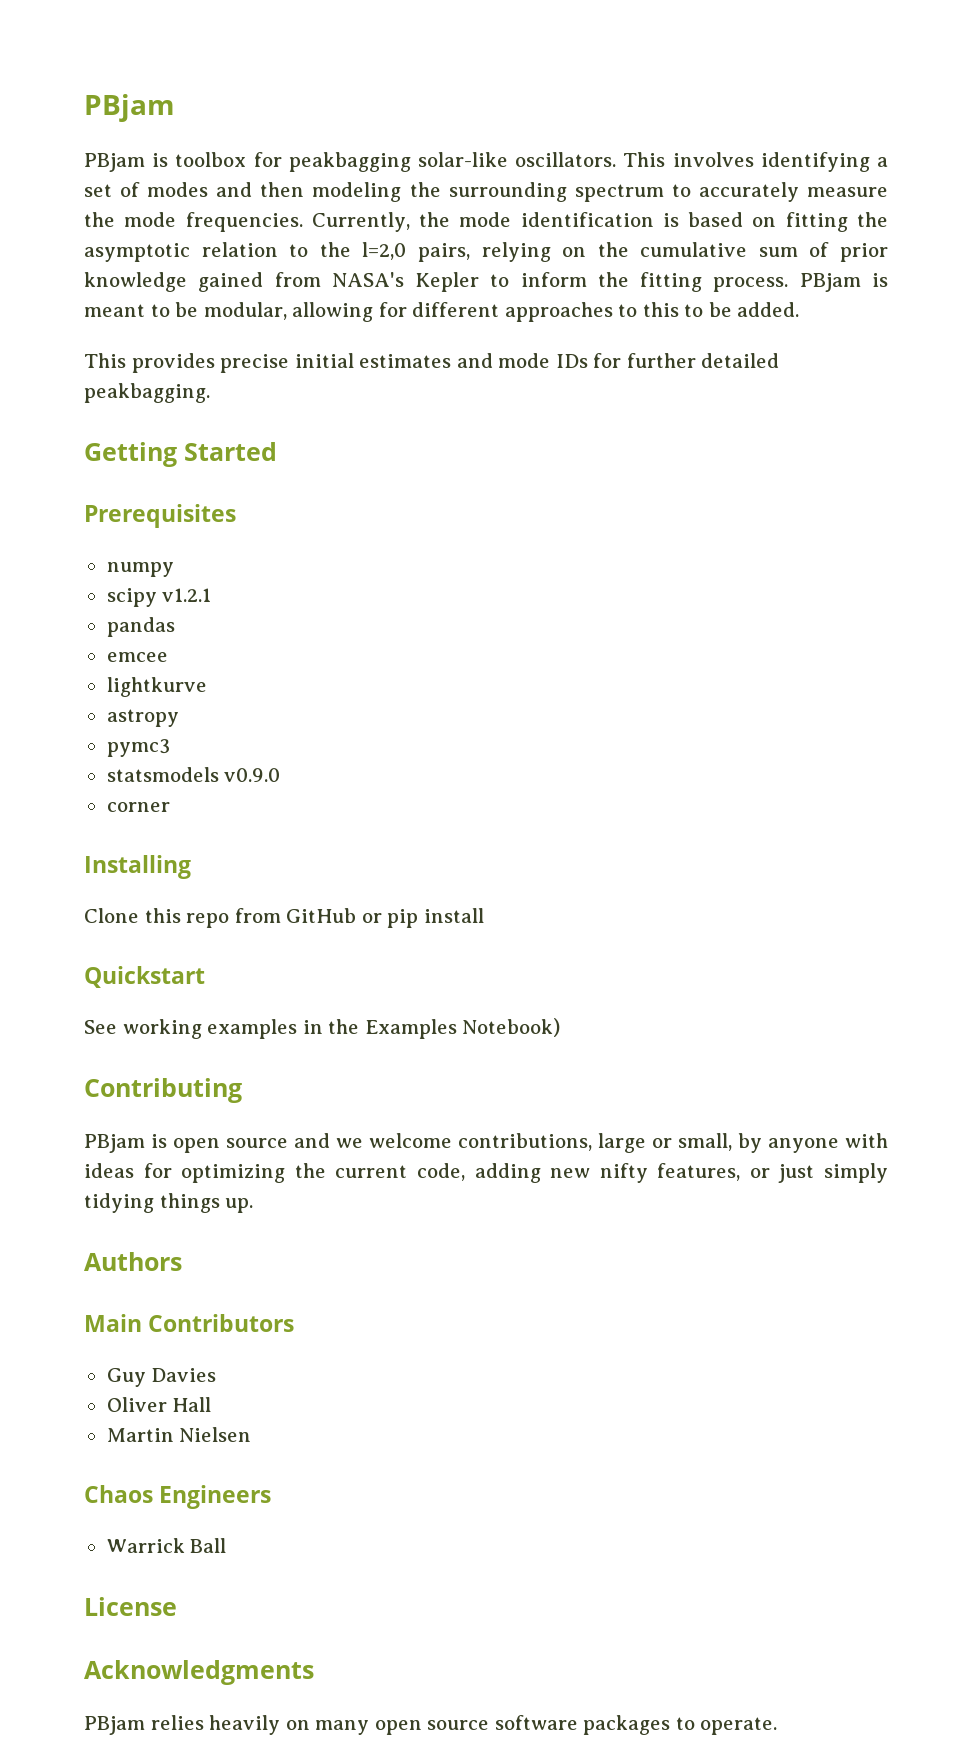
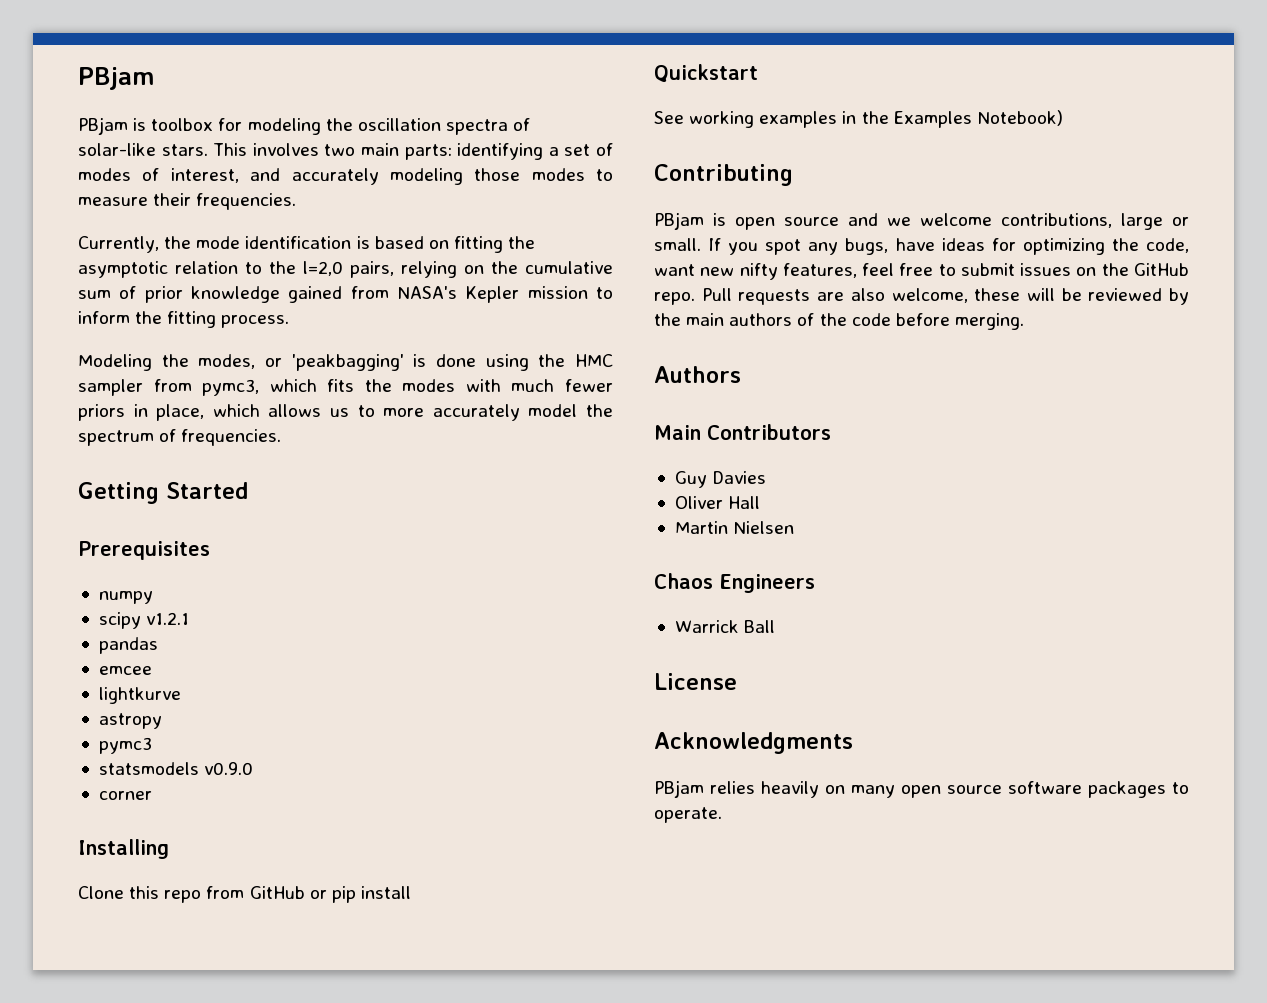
- PBjam is toolbox for peakbagging solar-like oscillators. This involves identifying a set of modes and then modeling the surrounding spectrum to accurately measure the mode frequencies. Currently, the mode identification is based on fitting the asymptotic relation to the l=2,0 pairs, relying on the cumulative sum of prior knowledge gained from NASA's Kepler to inform the fitting process. PBjam is meant to be modular, allowing for different approaches to this to be added.
- This provides precise initial estimates and mode IDs for further detailed peakbagging.
+ PBjam is toolbox for modeling the oscillation spectra of solar-like stars. This involves two main parts: identifying a set of modes of interest, and accurately modeling those modes to measure their frequencies.
+ Currently, the mode identification is based on fitting the asymptotic relation to the l=2,0 pairs, relying on the cumulative sum of prior knowledge gained from NASA's Kepler mission to inform the fitting process.
+ Modeling the modes, or 'peakbagging' is done using the HMC sampler from pymc3, which fits the modes with much fewer priors in place, which allows us to more accurately model the spectrum of frequencies.
- PBjam is open source and we welcome contributions, large or small, by anyone with ideas for optimizing the current code, adding new nifty features, or just simply tidying things up.
+ PBjam is open source and we welcome contributions, large or small. If you spot any bugs, have ideas for optimizing the code, want new nifty features, feel free to submit issues on the GitHub repo. Pull requests are also welcome, these will be reviewed by the main authors of the code before merging.

